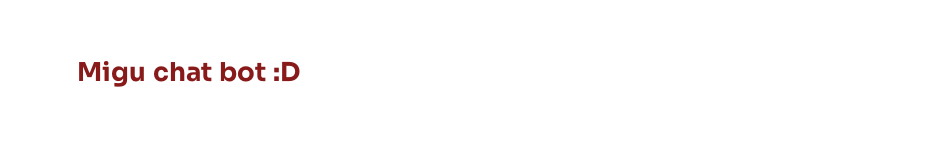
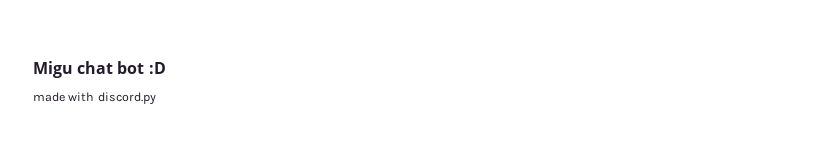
+ made with discord.py

